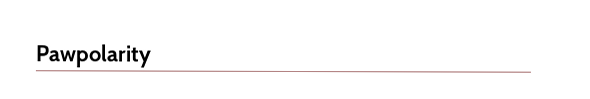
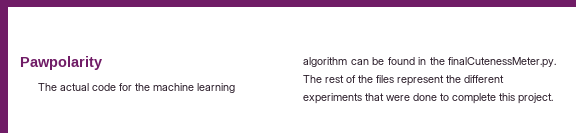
+ The actual code for the machine learning algorithm can be found in the finalCutenessMeter.py. The rest of the files represent the different experiments that were done to complete this project.

